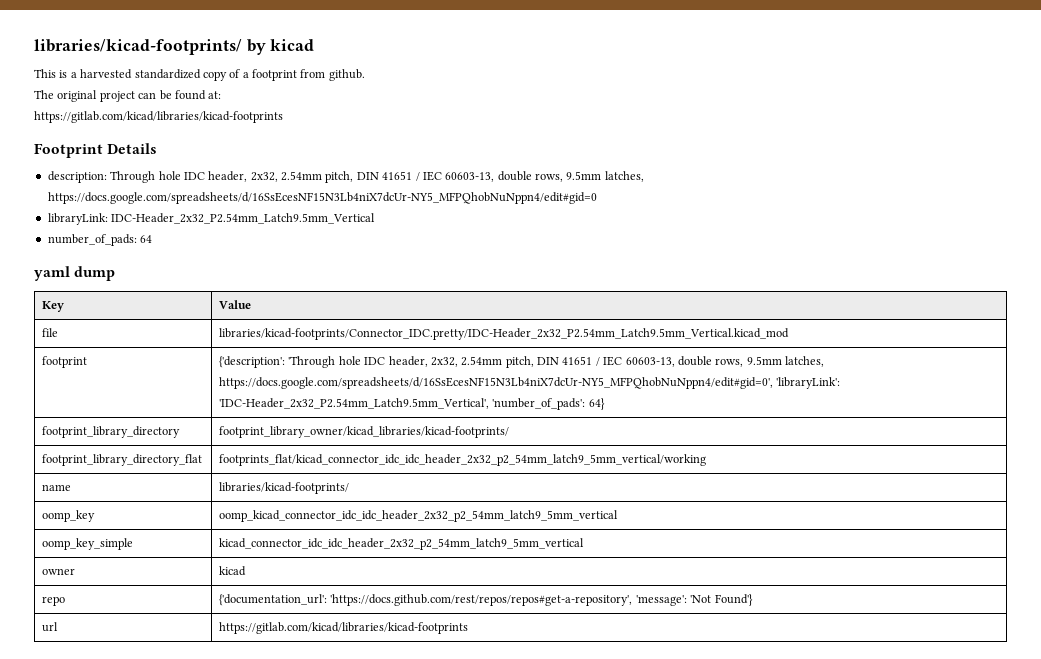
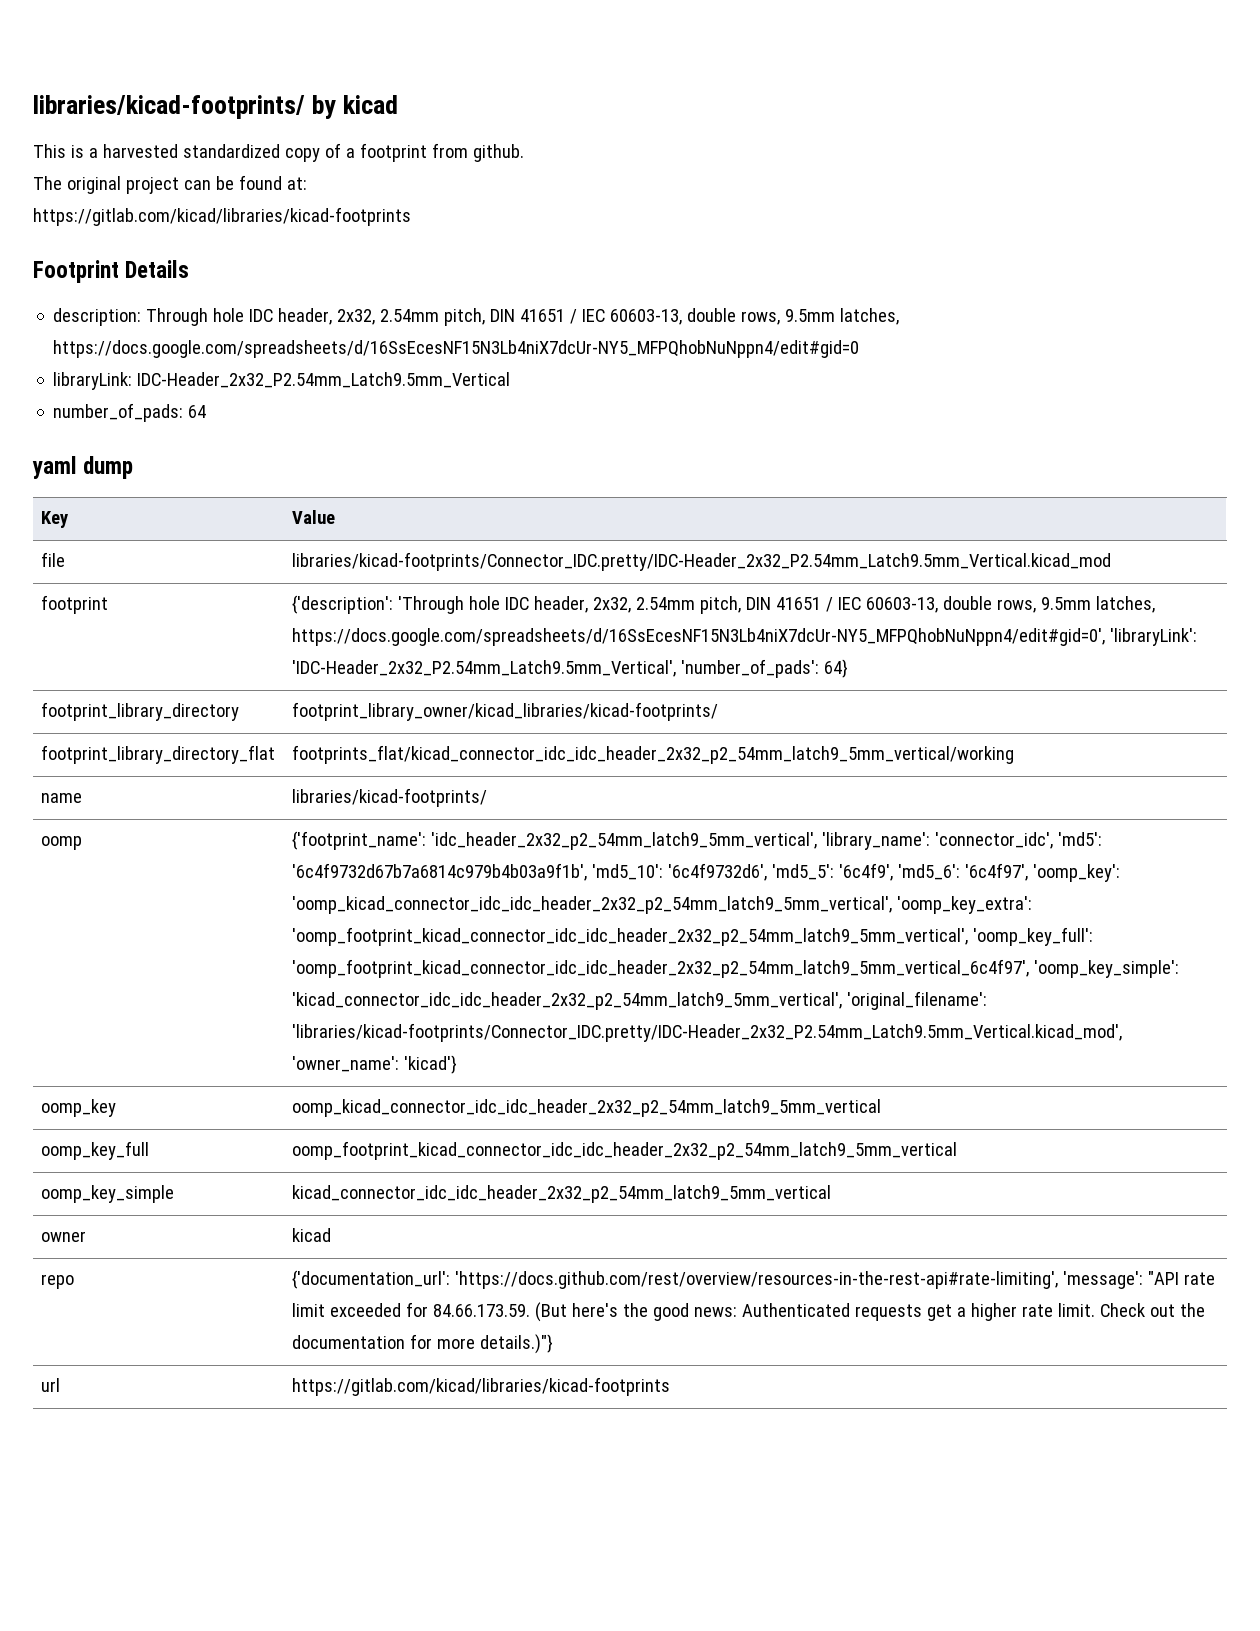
+ oomp | {'footprint_name': 'idc_header_2x32_p2_54mm_latch9_5mm_vertical', 'library_name': 'connector_idc', 'md5': '6c4f9732d67b7a6814c979b4b03a9f1b', 'md5_10': '6c4f9732d6', 'md5_5': '6c4f9', 'md5_6': '6c4f97', 'oomp_key': 'oomp_kicad_connector_idc_idc_header_2x32_p2_54mm_latch9_5mm_vertical', 'oomp_key_extra': 'oomp_footprint_kicad_connector_idc_idc_header_2x32_p2_54mm_latch9_5mm_vertical', 'oomp_key_full': 'oomp_footprint_kicad_connector_idc_idc_header_2x32_p2_54mm_latch9_5mm_vertical_6c4f97', 'oomp_key_simple': 'kicad_connector_idc_idc_header_2x32_p2_54mm_latch9_5mm_vertical', 'original_filename': 'libraries/kicad-footprints/Connector_IDC.pretty/IDC-Header_2x32_P2.54mm_Latch9.5mm_Vertical.kicad_mod', 'owner_name': 'kicad'}
+ oomp_key_full | oomp_footprint_kicad_connector_idc_idc_header_2x32_p2_54mm_latch9_5mm_vertical
- repo | {'documentation_url': 'https://docs.github.com/rest/repos/repos#get-a-repository', 'message': 'Not Found'}
+ repo | {'documentation_url': 'https://docs.github.com/rest/overview/resources-in-the-rest-api#rate-limiting', 'message': "API rate limit exceeded for 84.66.173.59. (But here's the good news: Authenticated requests get a higher rate limit. Check out the documentation for more details.)"}

